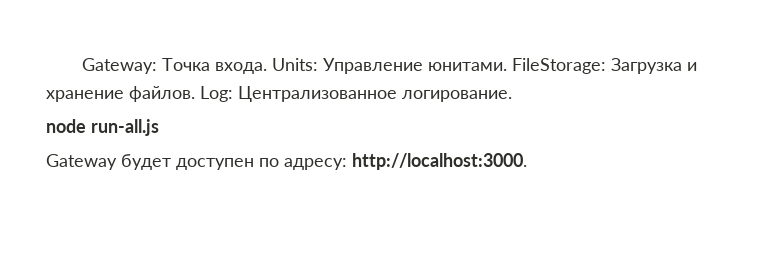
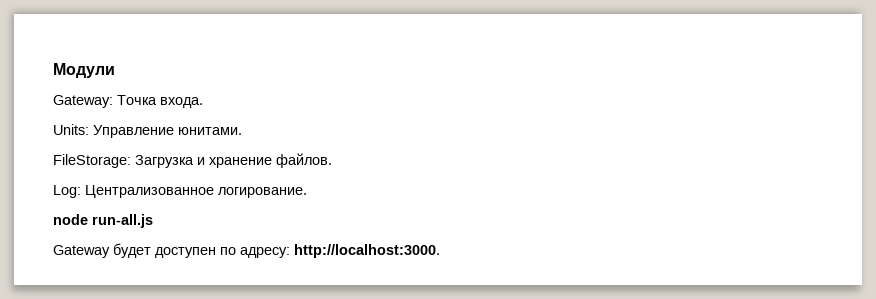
+ Модули
- Gateway: Точка входа. Units: Управление юнитами. FileStorage: Загрузка и хранение файлов. Log: Централизованное логирование.
+ Gateway: Точка входа.
+ Units: Управление юнитами.
+ FileStorage: Загрузка и хранение файлов.
+ Log: Централизованное логирование.

